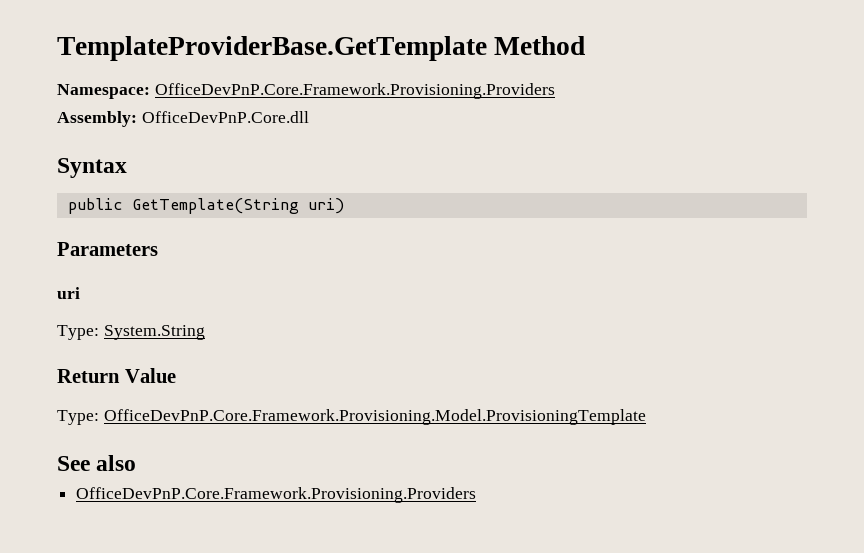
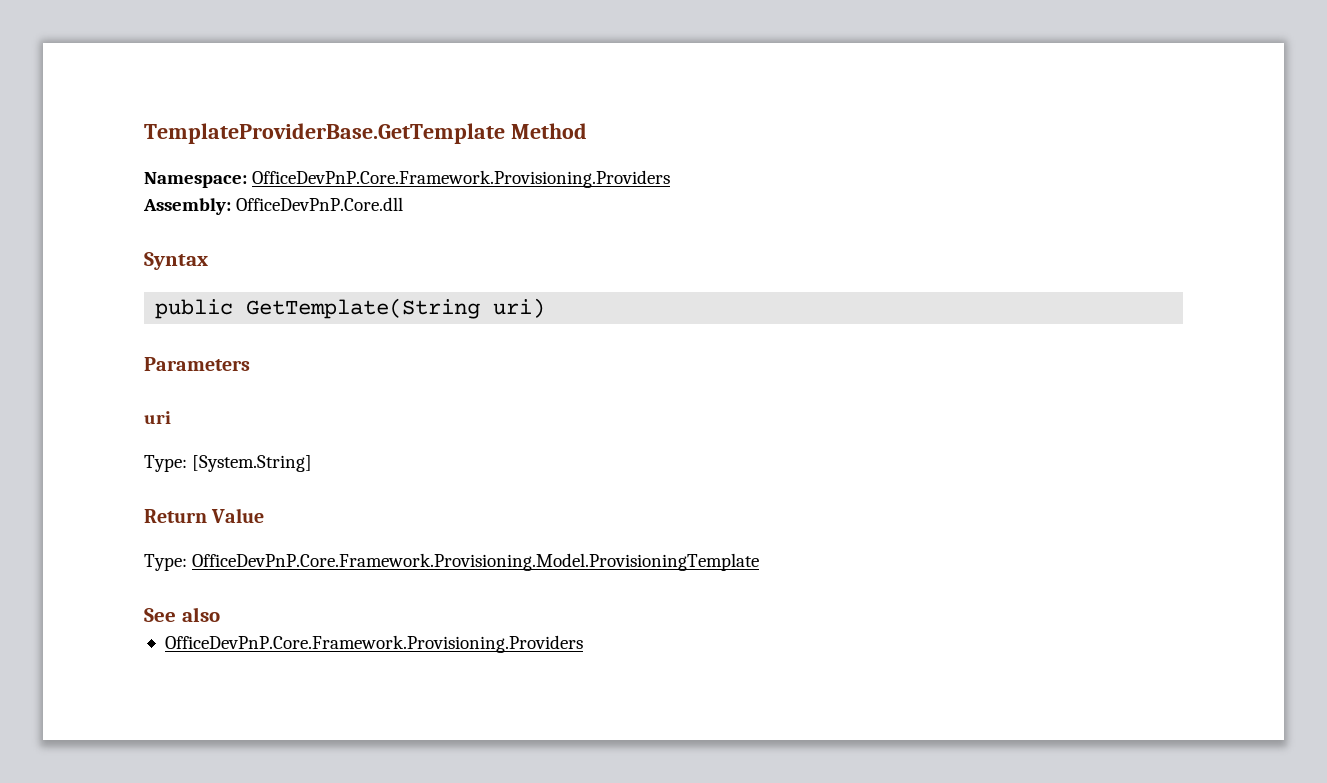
- Type: System.String
+ Type: [System.String]

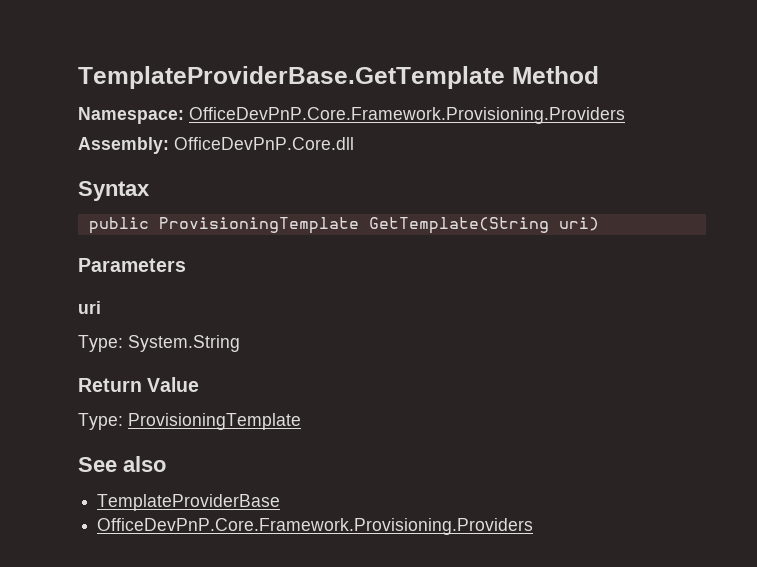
- public GetTemplate(String uri)
+ public ProvisioningTemplate GetTemplate(String uri)
- Type: [System.String]
+ Type: System.String
- Type: OfficeDevPnP.Core.Framework.Provisioning.Model.ProvisioningTemplate
+ Type: ProvisioningTemplate
+ TemplateProviderBase

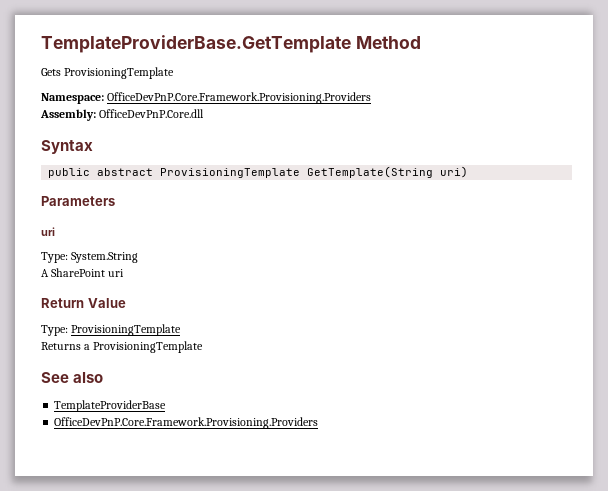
+ Gets ProvisioningTemplate
- public ProvisioningTemplate GetTemplate(String uri)
+ public abstract ProvisioningTemplate GetTemplate(String uri)
+ A SharePoint uri
+ Returns a ProvisioningTemplate

